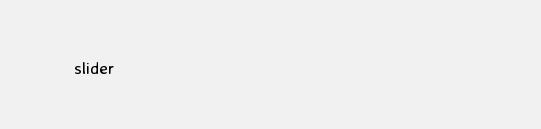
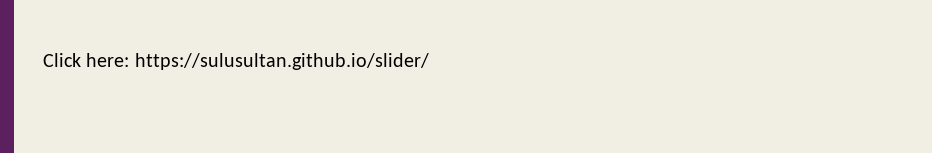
- slider
+ Click here: https://sulusultan.github.io/slider/

